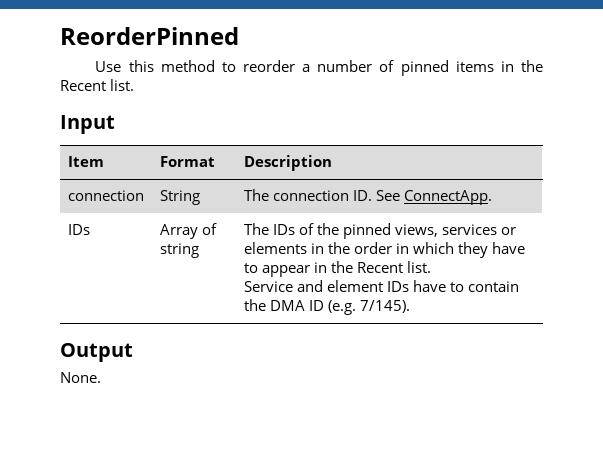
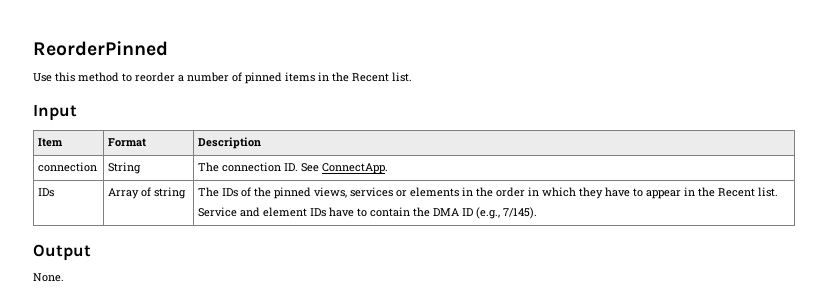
  IDs | Array of string | The IDs of the pinned views, services or elements in the order in which they have to appear in the Recent list.
- Service and element IDs have to contain the DMA ID (e.g. 7/145).
+ Service and element IDs have to contain the DMA ID (e.g., 7/145).

